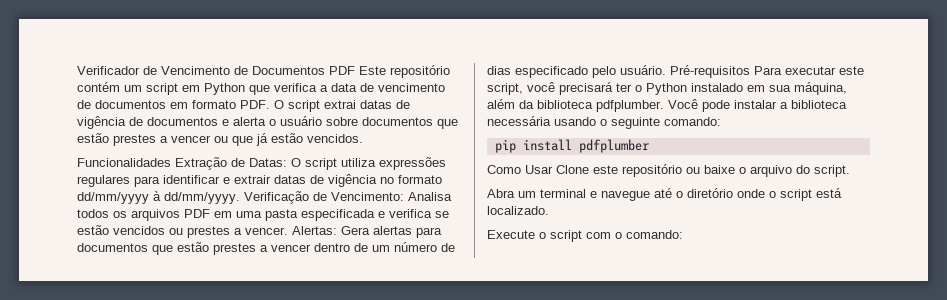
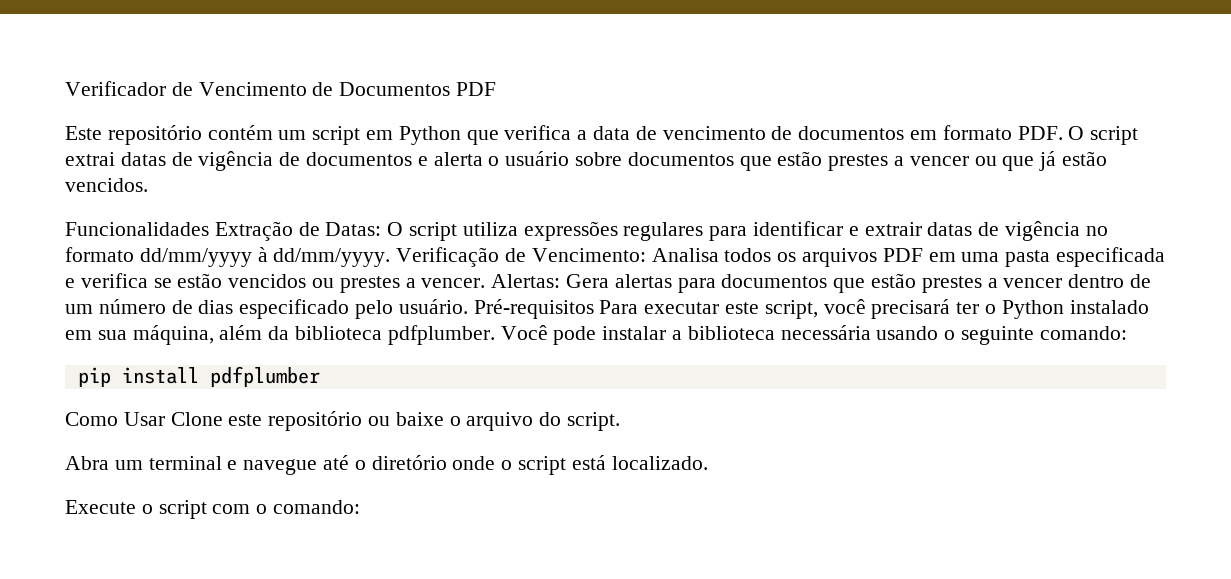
- Verificador de Vencimento de Documentos PDF Este repositório contém um script em Python que verifica a data de vencimento de documentos em formato PDF. O script extrai datas de vigência de documentos e alerta o usuário sobre documentos que estão prestes a vencer ou que já estão vencidos.
+ Verificador de Vencimento de Documentos PDF
+ Este repositório contém um script em Python que verifica a data de vencimento de documentos em formato PDF. O script extrai datas de vigência de documentos e alerta o usuário sobre documentos que estão prestes a vencer ou que já estão vencidos.

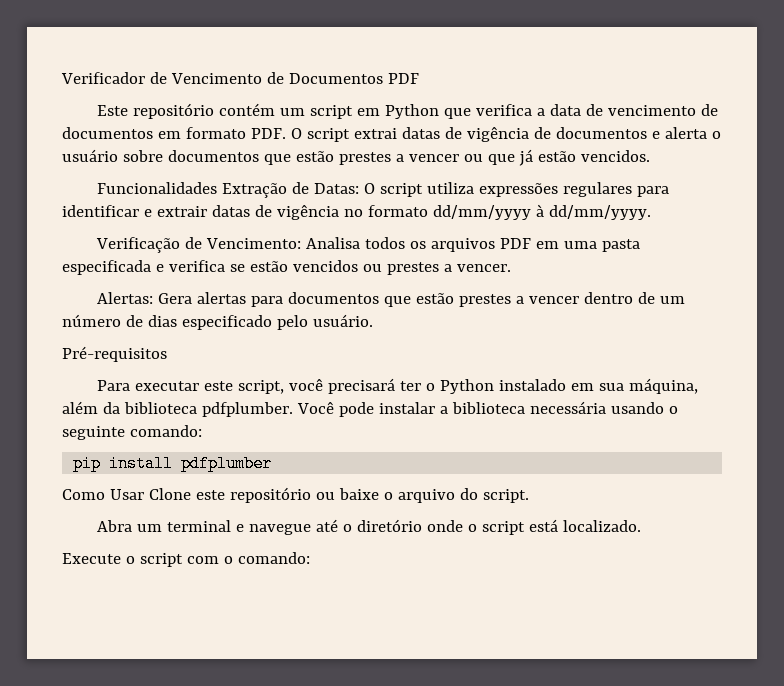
- O script utiliza expressões regulares para identificar e extrair datas de vigência no formato dd/mm/yyyy à dd/mm/yyyy. Verificação de Vencimento:
+ O script utiliza expressões regulares para identificar e extrair datas de vigência no formato dd/mm/yyyy à dd/mm/yyyy.
+ Verificação de Vencimento:
- Analisa todos os arquivos PDF em uma pasta especificada e verifica se estão vencidos ou prestes a vencer. Alertas:
+ Analisa todos os arquivos PDF em uma pasta especificada e verifica se estão vencidos ou prestes a vencer.
+ Alertas:
- Gera alertas para documentos que estão prestes a vencer dentro de um número de dias especificado pelo usuário. Pré-requisitos Para executar este script, você precisará ter o Python instalado em sua máquina, além da biblioteca pdfplumber.
+ Gera alertas para documentos que estão prestes a vencer dentro de um número de dias especificado pelo usuário.
+ Pré-requisitos
+ Para executar este script, você precisará ter o Python instalado em sua máquina, além da biblioteca pdfplumber.

